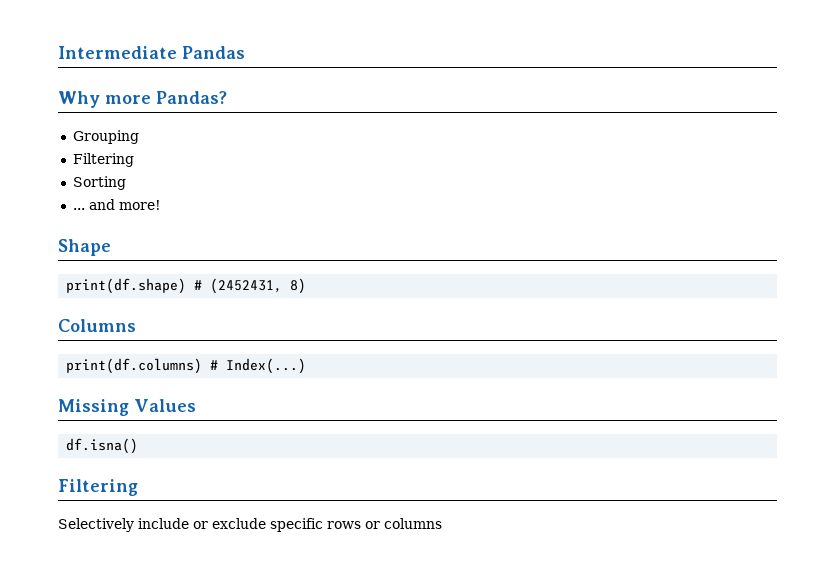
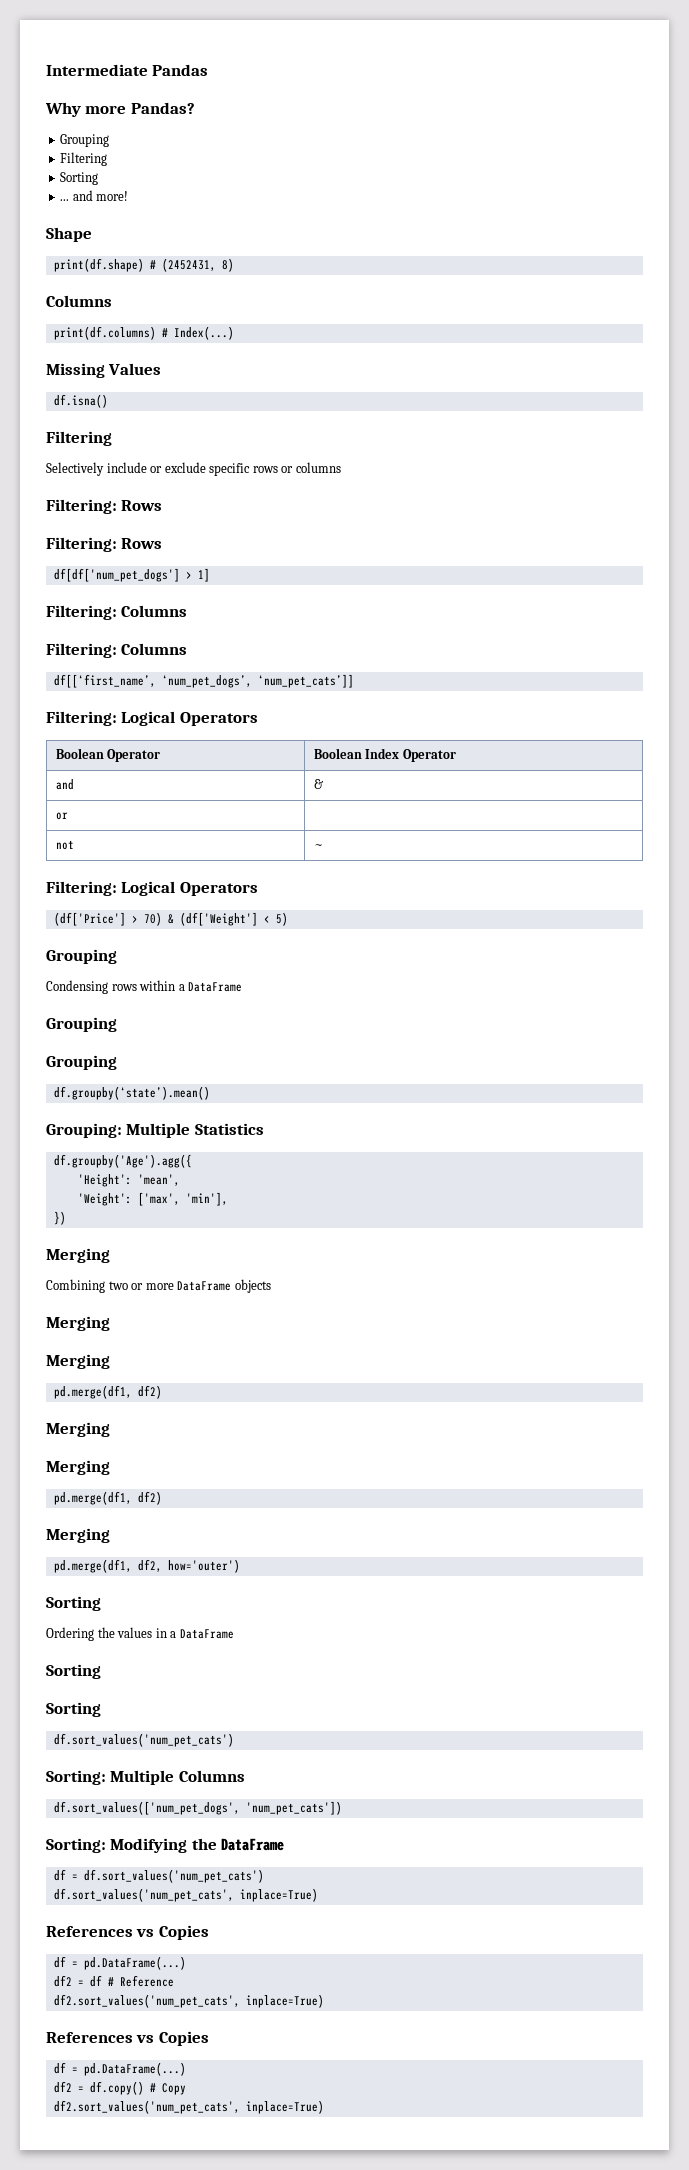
  Selectively include or exclude specific rows or columns
+ Filtering: Rows
+ Filtering: Rows
+ df[df['num_pet_dogs'] > 1]
+ Filtering: Columns
+ Filtering: Columns
+ df[[‘first_name’, ‘num_pet_dogs’, ‘num_pet_cats’]]
+ Filtering: Logical Operators
+ Boolean Operator | Boolean Index Operator
+ and | &
+ or |
+ not | ~
+ Filtering: Logical Operators
+ (df['Price'] > 70) & (df['Weight'] < 5)
+ Grouping
+ Condensing rows within a DataFrame
+ Grouping
+ Grouping
+ df.groupby(‘state’).mean()
+ Grouping: Multiple Statistics
+ df.groupby('Age').agg({
+ 'Height': 'mean',
+ 'Weight': ['max', 'min'],
+ })
+ Merging
+ Combining two or more DataFrame objects
+ Merging
+ Merging
+ pd.merge(df1, df2)
+ Merging
+ Merging
+ pd.merge(df1, df2)
+ Merging
+ pd.merge(df1, df2, how='outer')
+ Sorting
+ Ordering the values in a DataFrame
+ Sorting
+ Sorting
+ df.sort_values('num_pet_cats')
+ Sorting: Multiple Columns
+ df.sort_values(['num_pet_dogs', 'num_pet_cats'])
+ Sorting: Modifying the DataFrame
+ df = df.sort_values('num_pet_cats')
+ df.sort_values('num_pet_cats', inplace=True)
+ References vs Copies
+ df = pd.DataFrame(...)
+ df2 = df # Reference
+ df2.sort_values('num_pet_cats', inplace=True)
+ References vs Copies
+ df = pd.DataFrame(...)
+ df2 = df.copy() # Copy
+ df2.sort_values('num_pet_cats', inplace=True)

